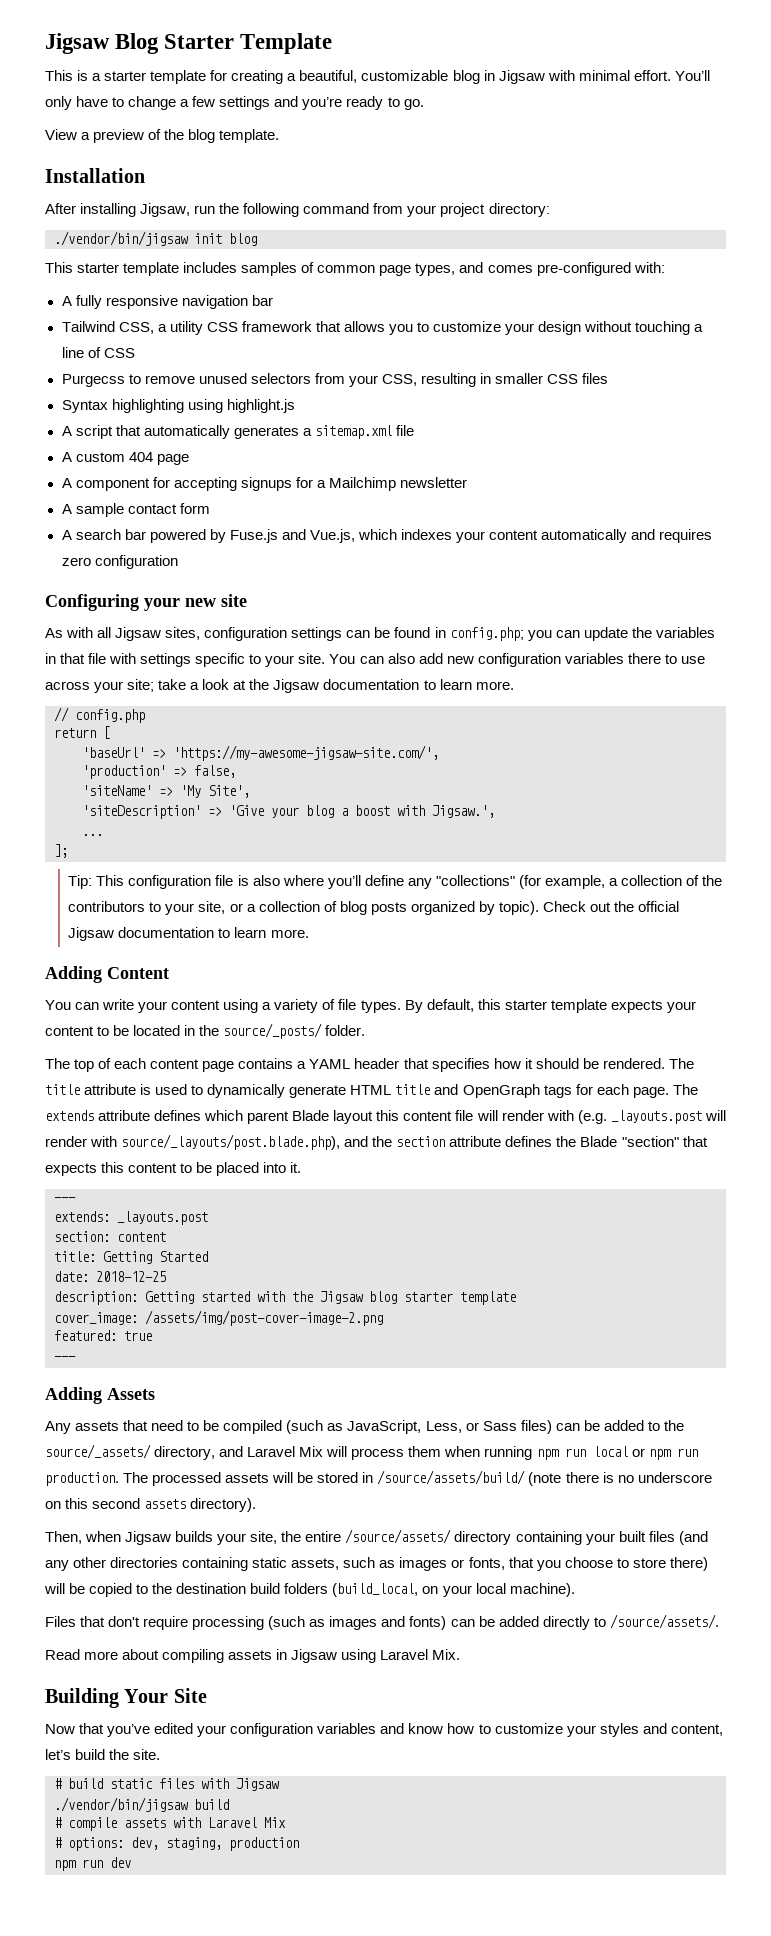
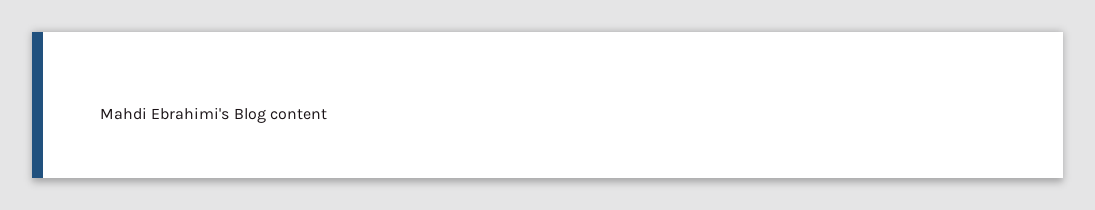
- Jigsaw Blog Starter Template
- This is a starter template for creating a beautiful, customizable blog in Jigsaw with minimal effort. You’ll only have to change a few settings and you’re ready to go.
- View a preview of the blog template.
- Installation
- After installing Jigsaw, run the following command from your project directory:
- ./vendor/bin/jigsaw init blog
- This starter template includes samples of common page types, and comes pre-configured with:
- A fully responsive navigation bar
- Tailwind CSS, a utility CSS framework that allows you to customize your design without touching a line of CSS
- Purgecss to remove unused selectors from your CSS, resulting in smaller CSS files
- Syntax highlighting using highlight.js
- A script that automatically generates a sitemap.xml file
- A custom 404 page
- A component for accepting signups for a Mailchimp newsletter
- A sample contact form
- A search bar powered by Fuse.js and Vue.js, which indexes your content automatically and requires zero configuration
- Configuring your new site
- As with all Jigsaw sites, configuration settings can be found in config.php; you can update the variables in that file with settings specific to your site. You can also add new configuration variables there to use across your site; take a look at the Jigsaw documentation to learn more.
- // config.php
- return [
- 'baseUrl' => 'https://my-awesome-jigsaw-site.com/',
- 'production' => false,
- 'siteName' => 'My Site',
- 'siteDescription' => 'Give your blog a boost with Jigsaw.',
- ...
- ];
- Tip: This configuration file is also where you’ll define any "collections" (for example, a collection of the contributors to your site, or a collection of blog posts organized by topic). Check out the official Jigsaw documentation to learn more.
- Adding Content
- You can write your content using a variety of file types. By default, this starter template expects your content to be located in the source/_posts/ folder.
- The top of each content page contains a YAML header that specifies how it should be rendered. The title attribute is used to dynamically generate HTML title and OpenGraph tags for each page. The extends attribute defines which parent Blade layout this content file will render with (e.g. _layouts.post will render with source/_layouts/post.blade.php), and the section attribute defines the Blade "section" that expects this content to be placed into it.
- ---
- extends: _layouts.post
- section: content
- title: Getting Started
- date: 2018-12-25
- description: Getting started with the Jigsaw blog starter template
- cover_image: /assets/img/post-cover-image-2.png
- featured: true
- ---
- Adding Assets
- Any assets that need to be compiled (such as JavaScript, Less, or Sass files) can be added to the source/_assets/ directory, and Laravel Mix will process them when running npm run local or npm run production. The processed assets will be stored in /source/assets/build/ (note there is no underscore on this second assets directory).
- Then, when Jigsaw builds your site, the entire /source/assets/ directory containing your built files (and any other directories containing static assets, such as images or fonts, that you choose to store there) will be copied to the destination build folders (build_local, on your local machine).
- Files that don't require processing (such as images and fonts) can be added directly to /source/assets/.
- Read more about compiling assets in Jigsaw using Laravel Mix.
- Building Your Site
- Now that you’ve edited your configuration variables and know how to customize your styles and content, let’s build the site.
- # build static files with Jigsaw
- ./vendor/bin/jigsaw build
- # compile assets with Laravel Mix
- # options: dev, staging, production
- npm run dev
+ Mahdi Ebrahimi's Blog content

